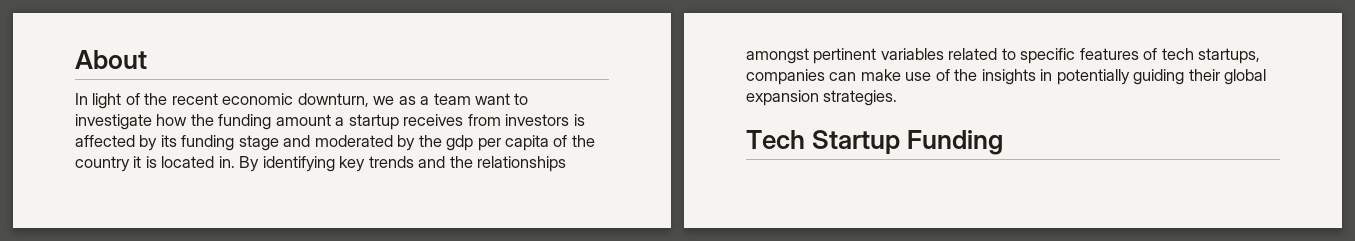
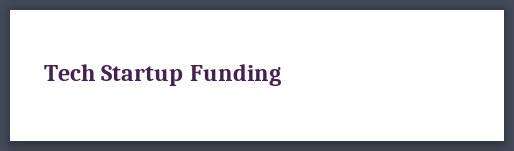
- About
- In light of the recent economic downturn, we as a team want to investigate how the funding amount a startup receives from investors is affected by its funding stage and moderated by the gdp per capita of the country it is located in. By identifying key trends and the relationships amongst pertinent variables related to specific features of tech startups, companies can make use of the insights in potentially guiding their global expansion strategies.

